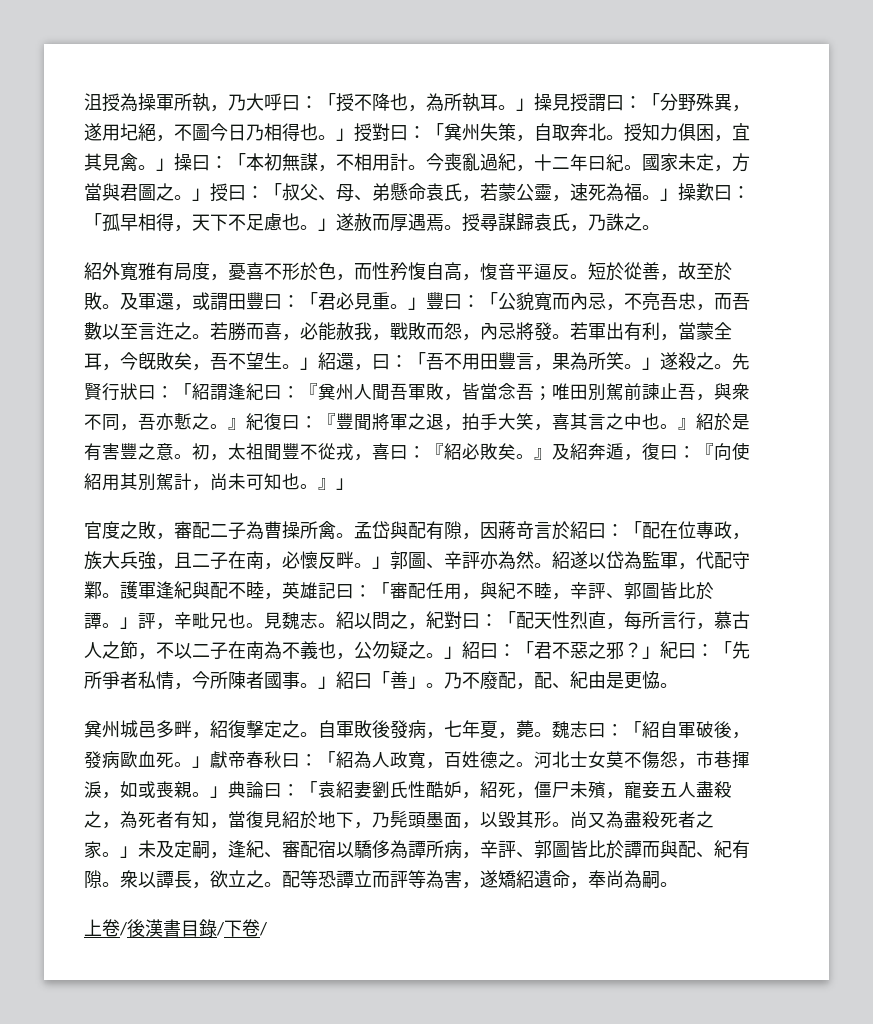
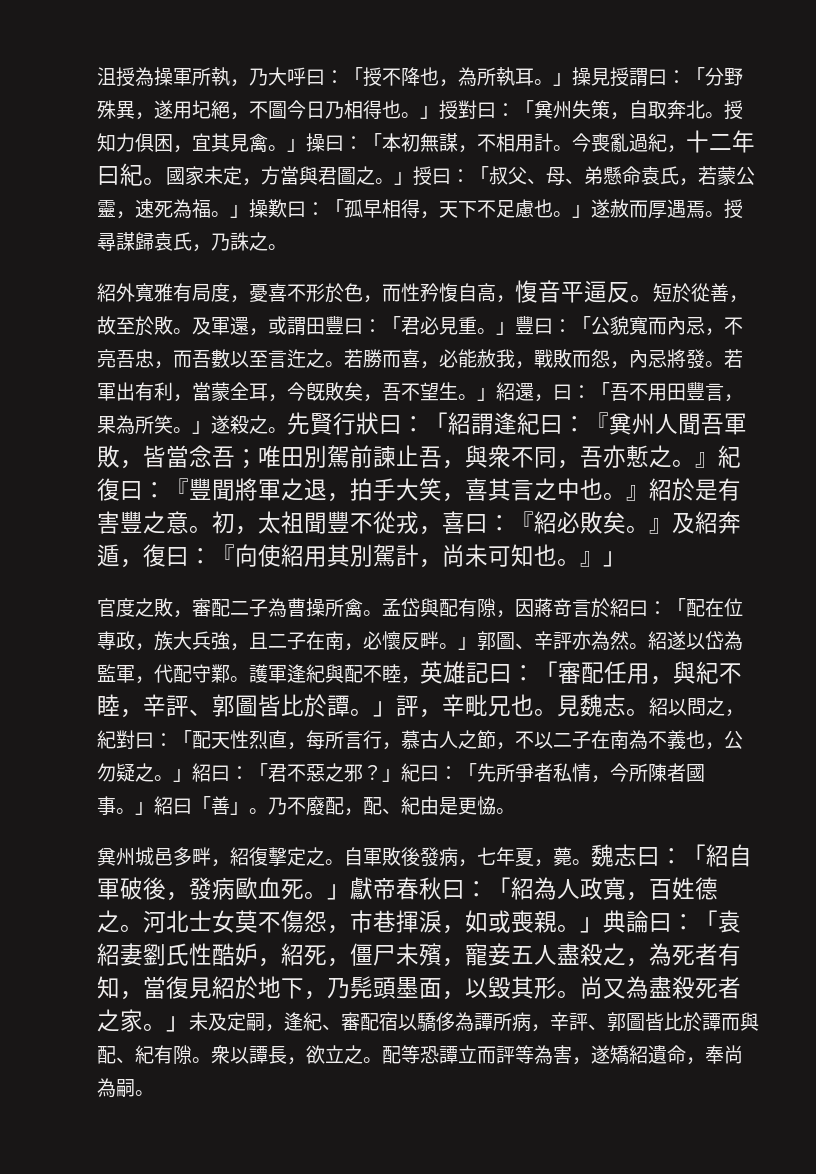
- 上卷/後漢書目錄/下卷/

